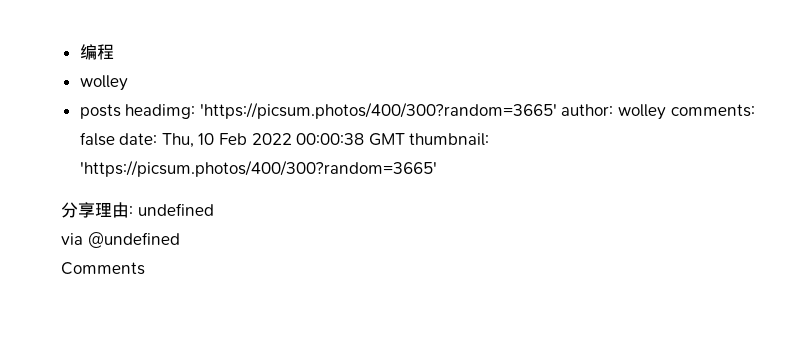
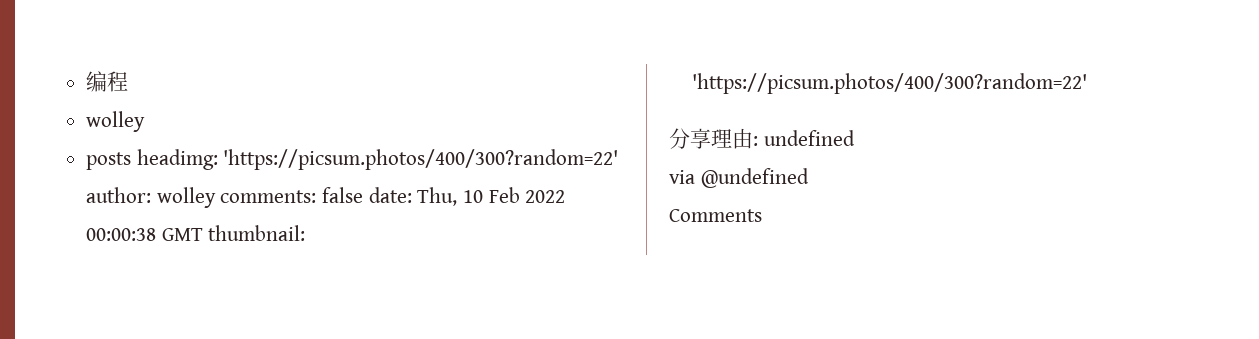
- posts headimg: 'https://picsum.photos/400/300?random=3665' author: wolley comments: false date: Thu, 10 Feb 2022 00:00:38 GMT thumbnail: 'https://picsum.photos/400/300?random=3665'
+ posts headimg: 'https://picsum.photos/400/300?random=22' author: wolley comments: false date: Thu, 10 Feb 2022 00:00:38 GMT thumbnail: 'https://picsum.photos/400/300?random=22'

